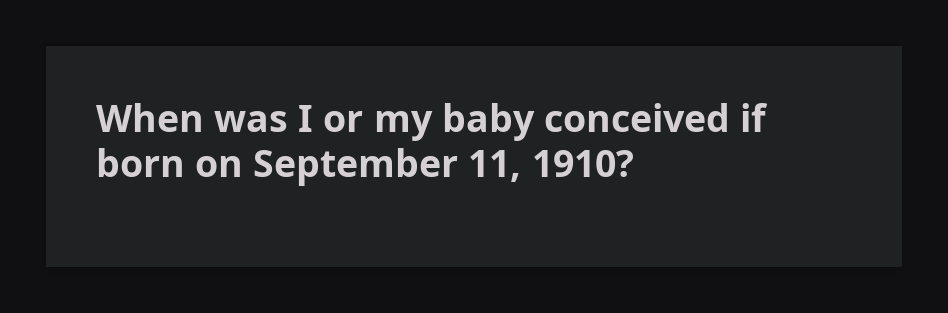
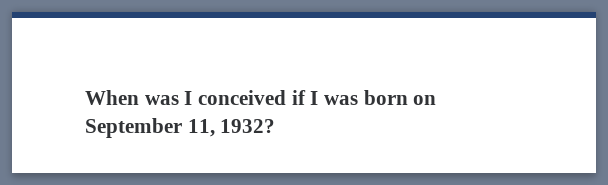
- When was I or my baby conceived if born on September 11, 1910?
+ When was I conceived if I was born on September 11, 1932?

